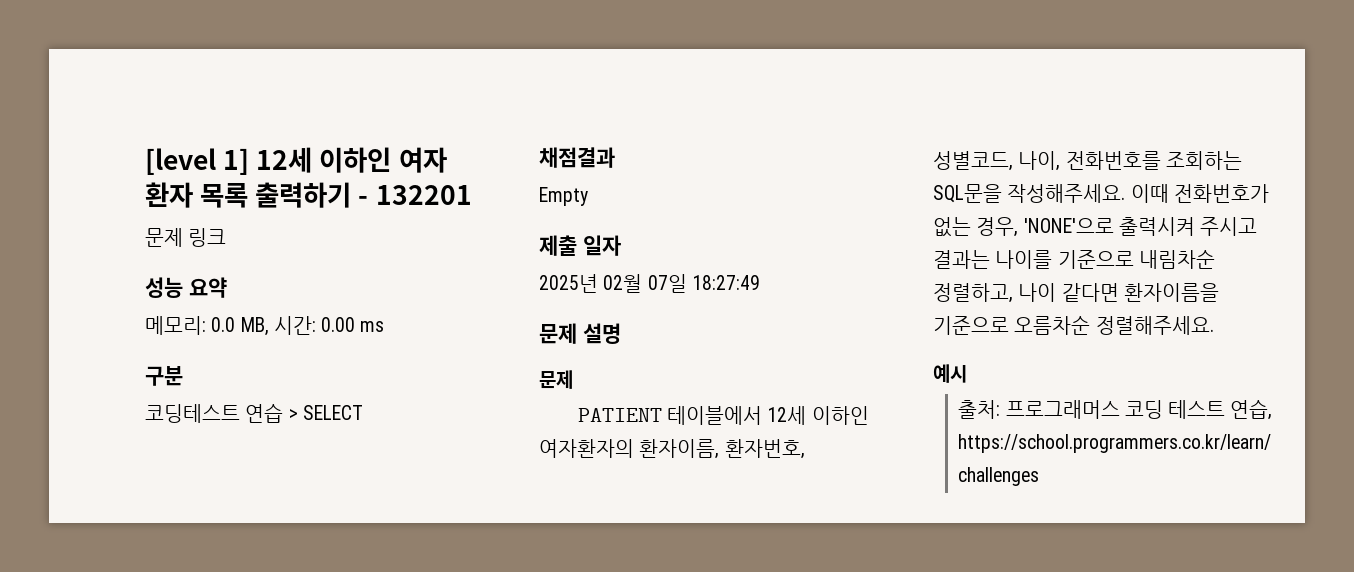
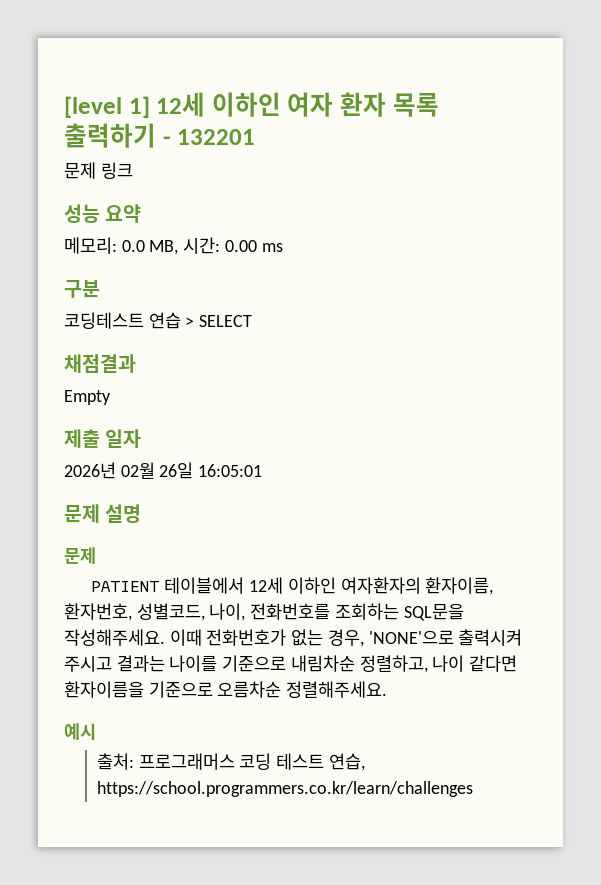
- 2025년 02월 07일 18:27:49
+ 2026년 02월 26일 16:05:01

